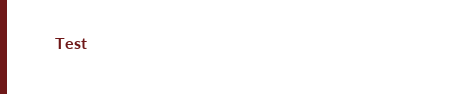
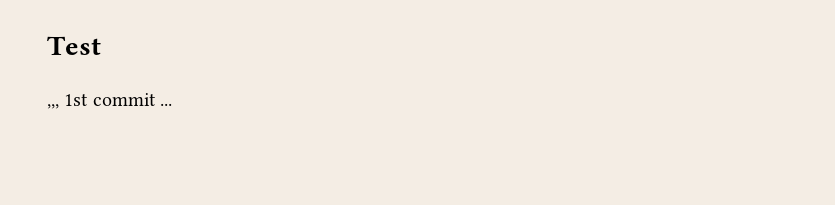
+ ,,, 1st commit ...

